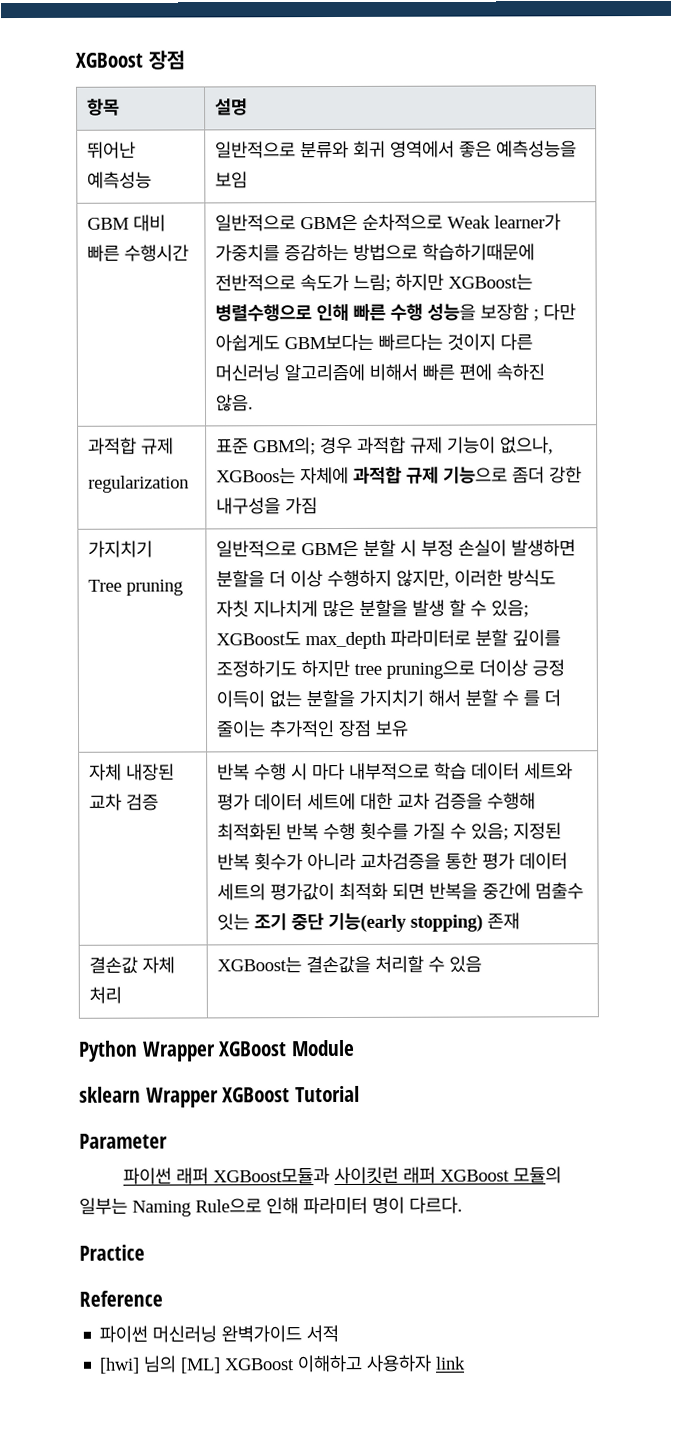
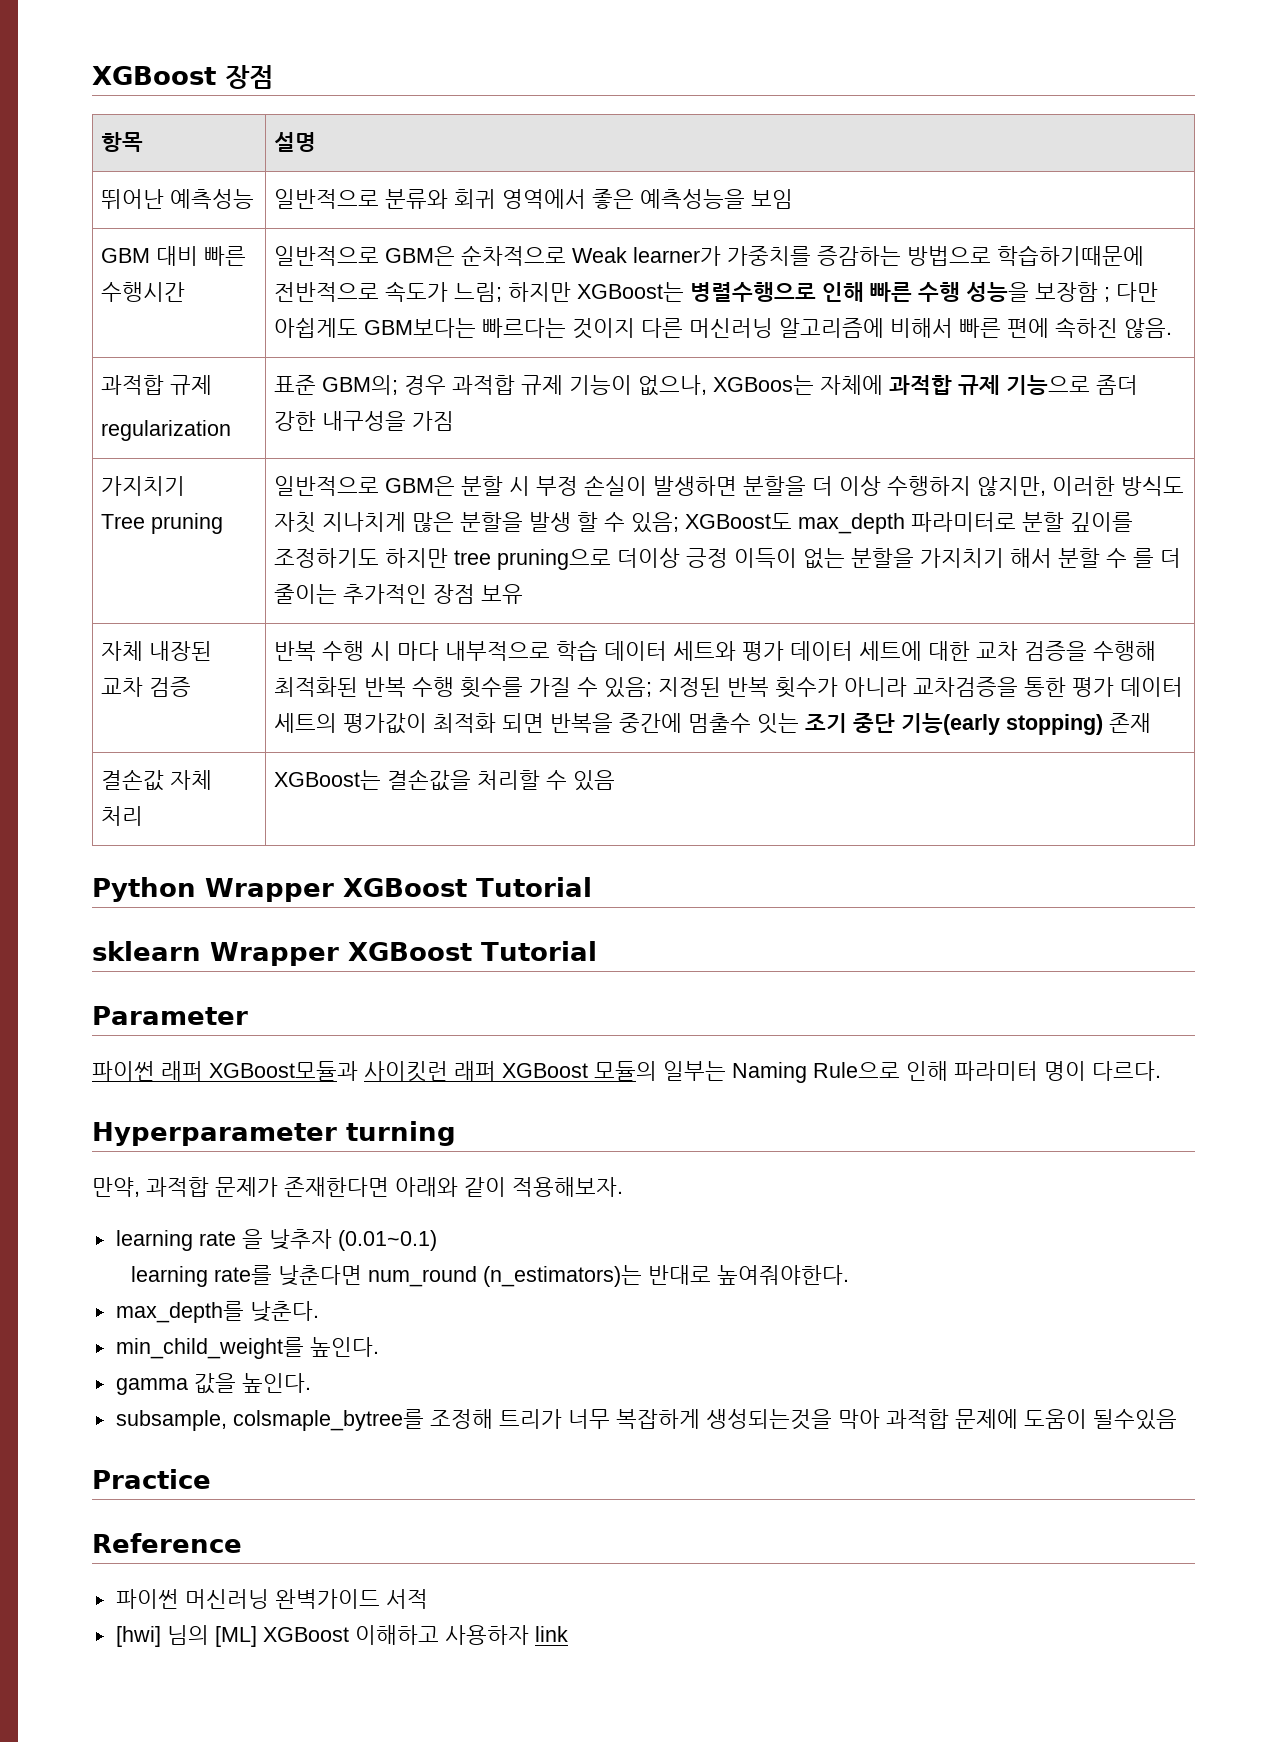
- Python Wrapper XGBoost Module
+ Python Wrapper XGBoost Tutorial
+ Hyperparameter turning
+ 만약, 과적합 문제가 존재한다면 아래와 같이 적용해보자.
+ learning rate 을 낮추자 (0.01~0.1)
+ learning rate를 낮춘다면 num_round (n_estimators)는 반대로 높여줘야한다.
+ max_depth를 낮춘다.
+ min_child_weight를 높인다.
+ gamma 값을 높인다.
+ subsample, colsmaple_bytree를 조정해 트리가 너무 복잡하게 생성되는것을 막아 과적합 문제에 도움이 될수있음

